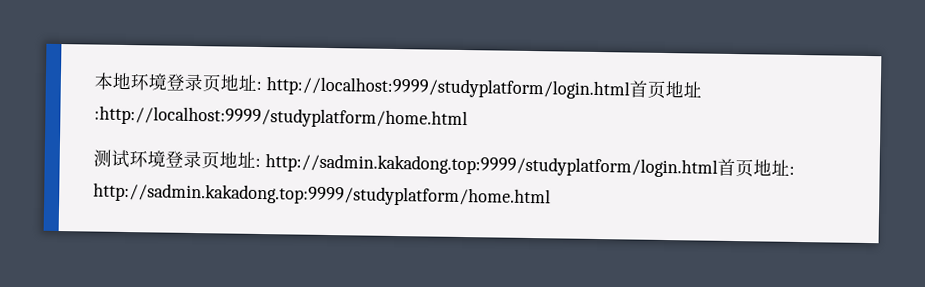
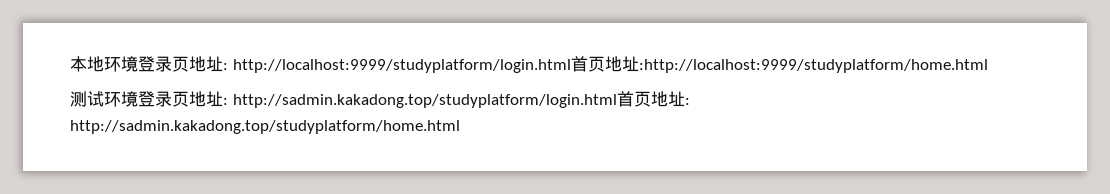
- 测试环境登录页地址: http://sadmin.kakadong.top:9999/studyplatform/login.html首页地址: http://sadmin.kakadong.top:9999/studyplatform/home.html
+ 测试环境登录页地址: http://sadmin.kakadong.top/studyplatform/login.html首页地址: http://sadmin.kakadong.top/studyplatform/home.html

